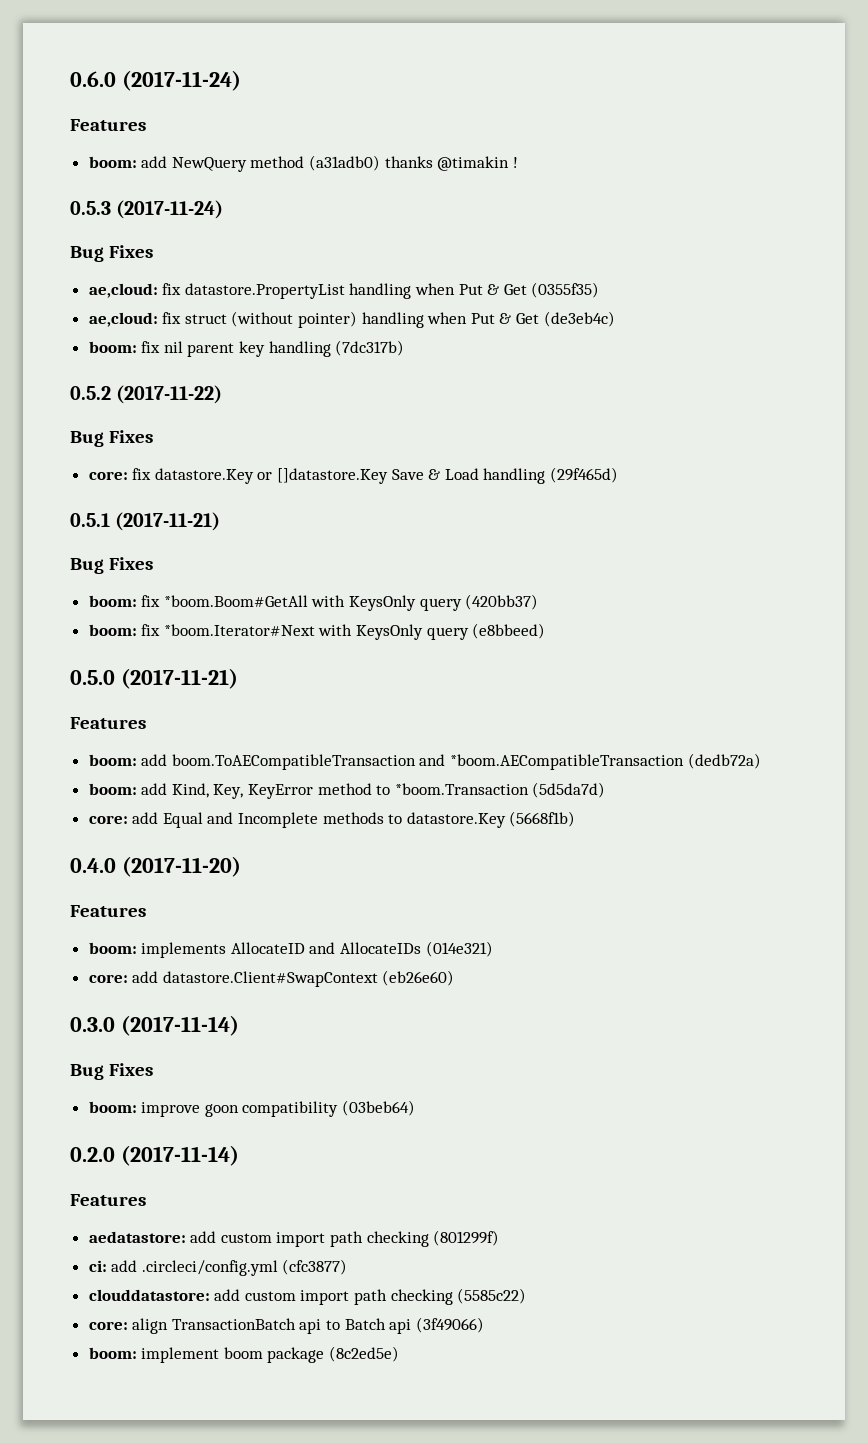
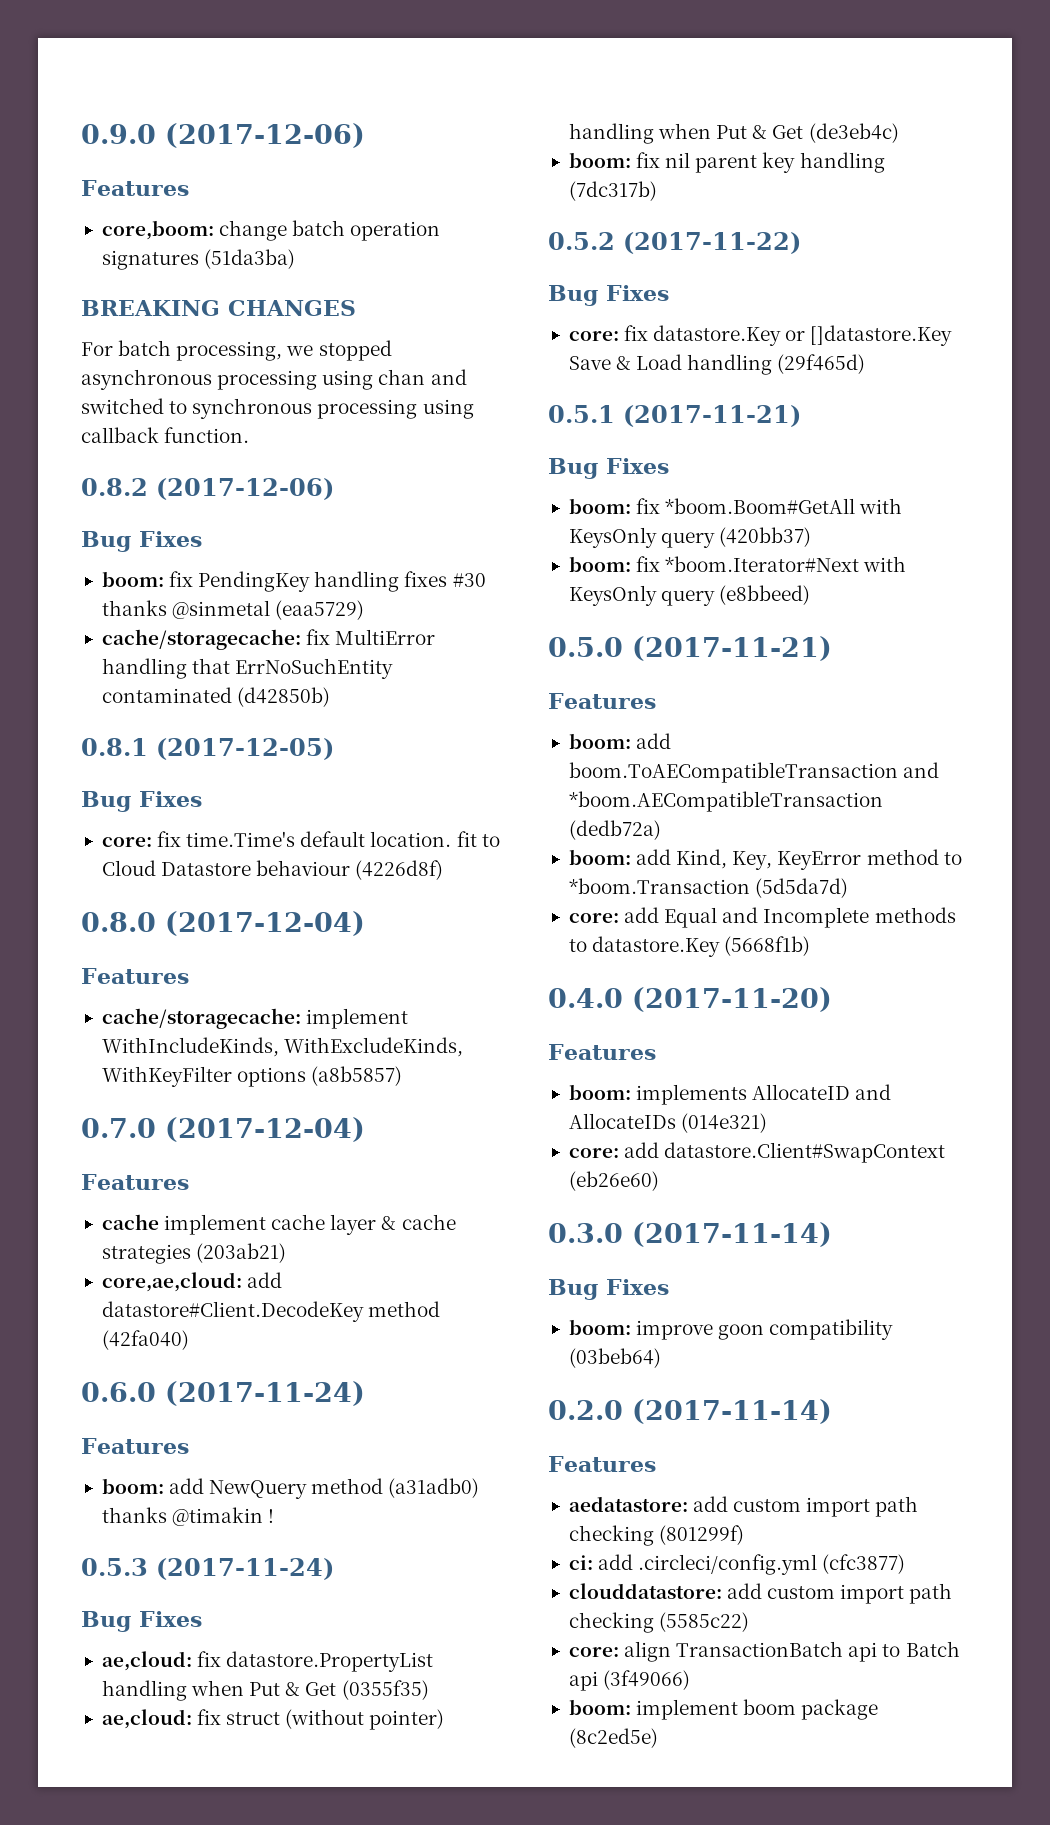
+ 0.9.0 (2017-12-06)
+ Features
+ core,boom: change batch operation signatures (51da3ba)
+ BREAKING CHANGES
+ For batch processing, we stopped asynchronous processing using chan and switched to synchronous processing using callback function.
+ 0.8.2 (2017-12-06)
+ Bug Fixes
+ boom: fix PendingKey handling fixes #30 thanks @sinmetal (eaa5729)
+ cache/storagecache: fix MultiError handling that ErrNoSuchEntity contaminated (d42850b)
+ 0.8.1 (2017-12-05)
+ Bug Fixes
+ core: fix time.Time's default location. fit to Cloud Datastore behaviour (4226d8f)
+ 0.8.0 (2017-12-04)
+ Features
+ cache/storagecache: implement WithIncludeKinds, WithExcludeKinds, WithKeyFilter options (a8b5857)
+ 0.7.0 (2017-12-04)
+ Features
+ cache implement cache layer & cache strategies (203ab21)
+ core,ae,cloud: add datastore#Client.DecodeKey method (42fa040)

